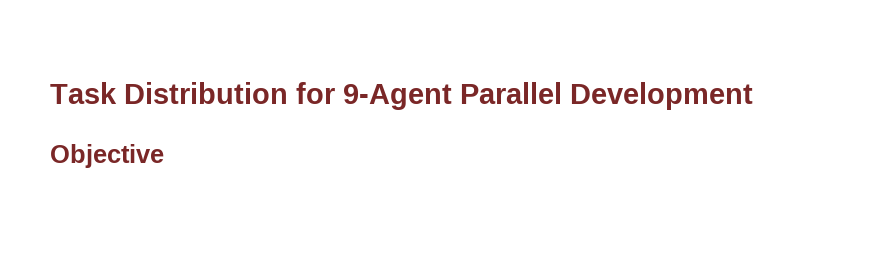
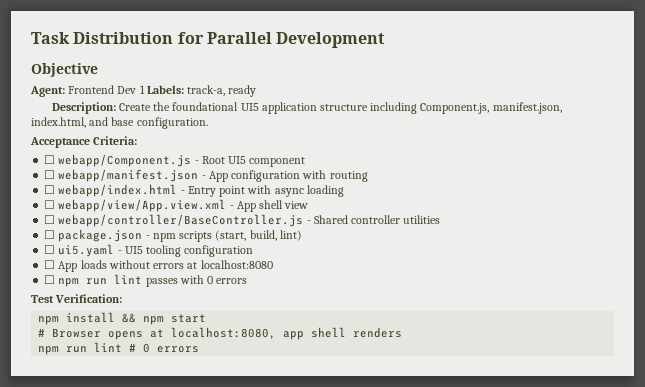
- Task Distribution for 9-Agent Parallel Development
+ Task Distribution for Parallel Development
+ Agent: Frontend Dev 1 Labels: track-a, ready
+ Description: Create the foundational UI5 application structure including Component.js, manifest.json, index.html, and base configuration.
+ Acceptance Criteria:
+ ☐ webapp/Component.js - Root UI5 component
+ ☐ webapp/manifest.json - App configuration with routing
+ ☐ webapp/index.html - Entry point with async loading
+ ☐ webapp/view/App.view.xml - App shell view
+ ☐ webapp/controller/BaseController.js - Shared controller utilities
+ ☐ package.json - npm scripts (start, build, lint)
+ ☐ ui5.yaml - UI5 tooling configuration
+ ☐ App loads without errors at localhost:8080
+ ☐ npm run lint passes with 0 errors
+ Test Verification:
+ npm install && npm start
+ # Browser opens at localhost:8080, app shell renders
+ npm run lint # 0 errors

